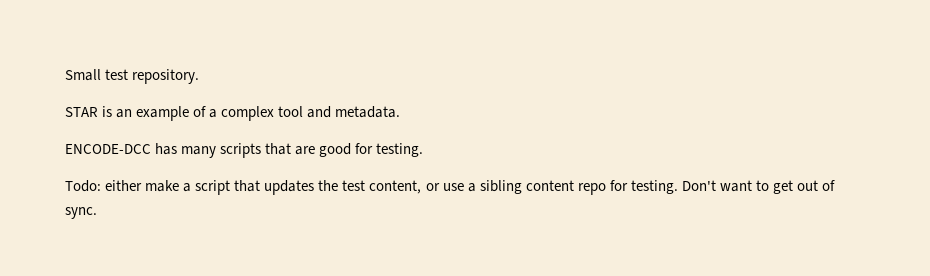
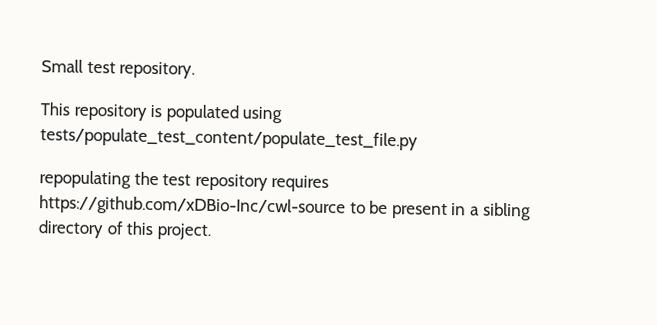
- STAR is an example of a complex tool and metadata.
- ENCODE-DCC has many scripts that are good for testing.
- Todo: either make a script that updates the test content, or use a sibling content repo for testing. Don't want to get out of sync.
+ This repository is populated using tests/populate_test_content/populate_test_file.py
+ repopulating the test repository requires https://github.com/xDBio-Inc/cwl-source to be present in a sibling directory of this project.

